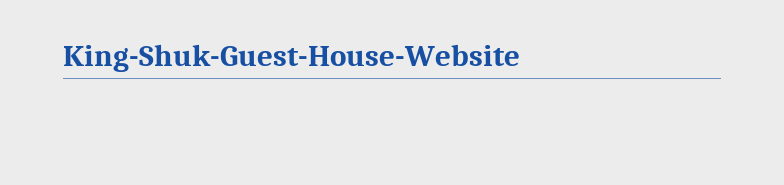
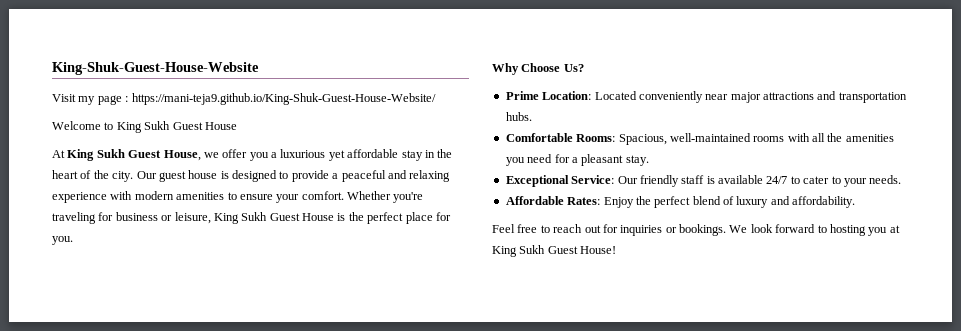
+ Visit my page : https://mani-teja9.github.io/King-Shuk-Guest-House-Website/
+ Welcome to King Sukh Guest House
+ At King Sukh Guest House, we offer you a luxurious yet affordable stay in the heart of the city. Our guest house is designed to provide a peaceful and relaxing experience with modern amenities to ensure your comfort. Whether you're traveling for business or leisure, King Sukh Guest House is the perfect place for you.
+ Why Choose Us?
+ Prime Location: Located conveniently near major attractions and transportation hubs.
+ Comfortable Rooms: Spacious, well-maintained rooms with all the amenities you need for a pleasant stay.
+ Exceptional Service: Our friendly staff is available 24/7 to cater to your needs.
+ Affordable Rates: Enjoy the perfect blend of luxury and affordability.
+ Feel free to reach out for inquiries or bookings. We look forward to hosting you at King Sukh Guest House!

